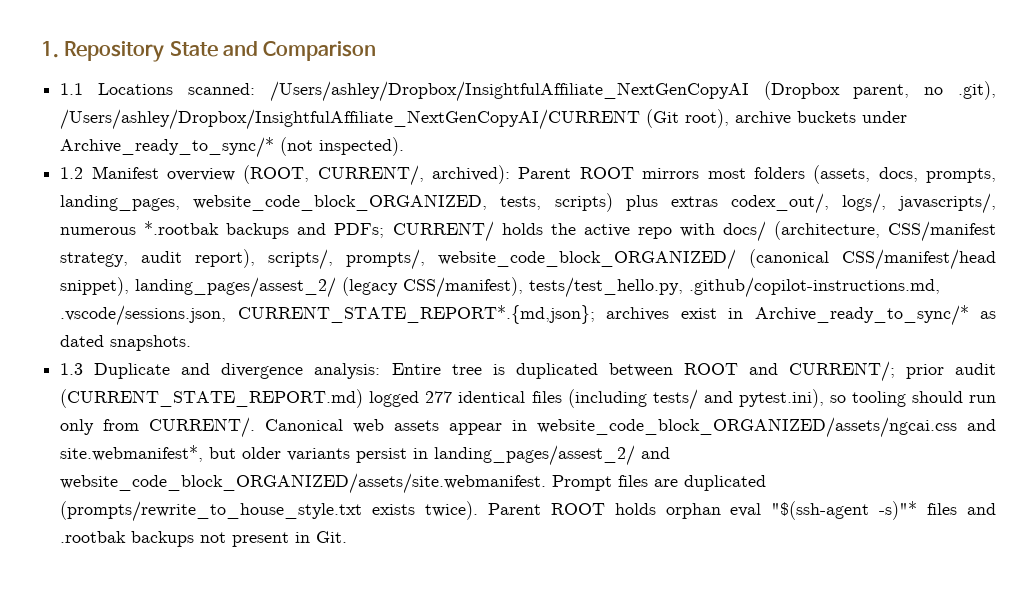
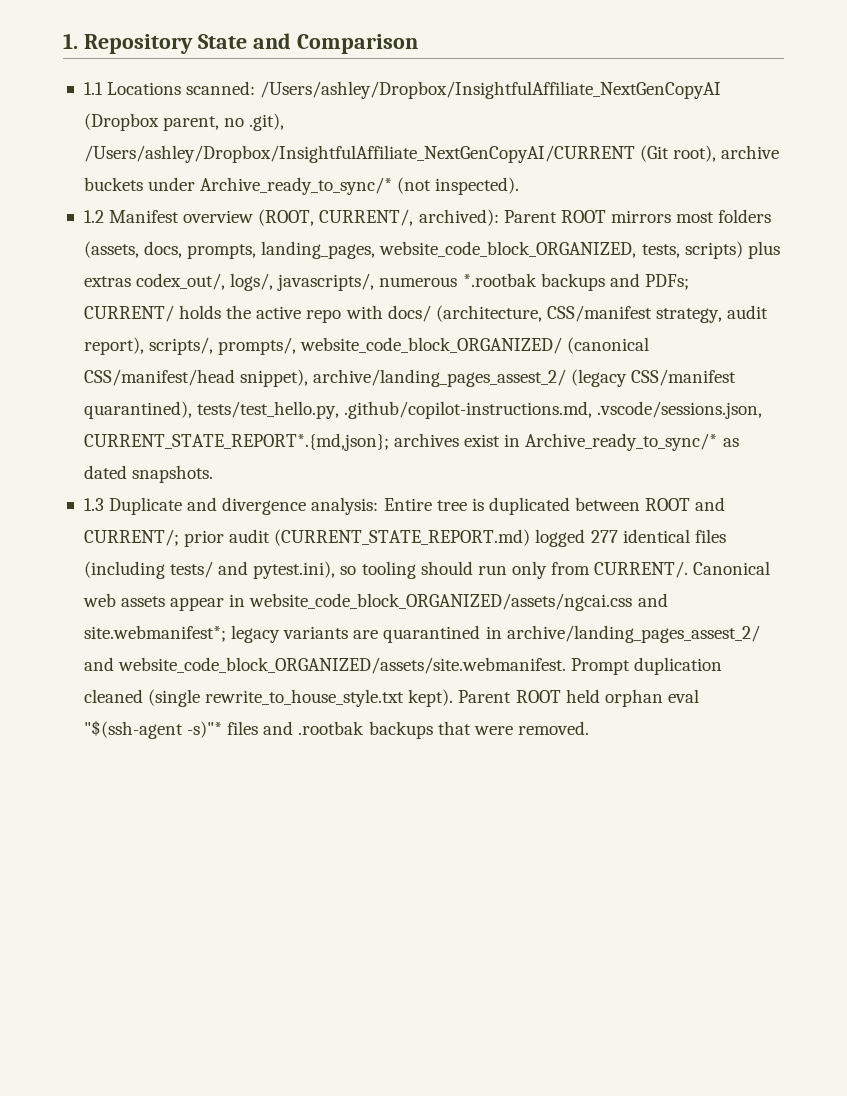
- 1.2 Manifest overview (ROOT, CURRENT/, archived): Parent ROOT mirrors most folders (assets, docs, prompts, landing_pages, website_code_block_ORGANIZED, tests, scripts) plus extras codex_out/, logs/, javascripts/, numerous *.rootbak backups and PDFs; CURRENT/ holds the active repo with docs/ (architecture, CSS/manifest strategy, audit report), scripts/, prompts/, website_code_block_ORGANIZED/ (canonical CSS/manifest/head snippet), landing_pages/assest_2/ (legacy CSS/manifest), tests/test_hello.py, .github/copilot-instructions.md, .vscode/sessions.json, CURRENT_STATE_REPORT*.{md,json}; archives exist in Archive_ready_to_sync/* as dated snapshots.
+ 1.2 Manifest overview (ROOT, CURRENT/, archived): Parent ROOT mirrors most folders (assets, docs, prompts, landing_pages, website_code_block_ORGANIZED, tests, scripts) plus extras codex_out/, logs/, javascripts/, numerous *.rootbak backups and PDFs; CURRENT/ holds the active repo with docs/ (architecture, CSS/manifest strategy, audit report), scripts/, prompts/, website_code_block_ORGANIZED/ (canonical CSS/manifest/head snippet), archive/landing_pages_assest_2/ (legacy CSS/manifest quarantined), tests/test_hello.py, .github/copilot-instructions.md, .vscode/sessions.json, CURRENT_STATE_REPORT*.{md,json}; archives exist in Archive_ready_to_sync/* as dated snapshots.
- Canonical web assets appear in website_code_block_ORGANIZED/assets/ngcai.css and site.webmanifest*, but older variants persist in landing_pages/assest_2/ and website_code_block_ORGANIZED/assets/site.webmanifest. Prompt files are duplicated (prompts/rewrite_to_house_style.txt exists twice). Parent ROOT holds orphan eval "$(ssh-agent -s)"* files and .rootbak backups not present in Git.
+ Canonical web assets appear in website_code_block_ORGANIZED/assets/ngcai.css and site.webmanifest*; legacy variants are quarantined in archive/landing_pages_assest_2/ and website_code_block_ORGANIZED/assets/site.webmanifest. Prompt duplication cleaned (single rewrite_to_house_style.txt kept). Parent ROOT held orphan eval "$(ssh-agent -s)"* files and .rootbak backups that were removed.

